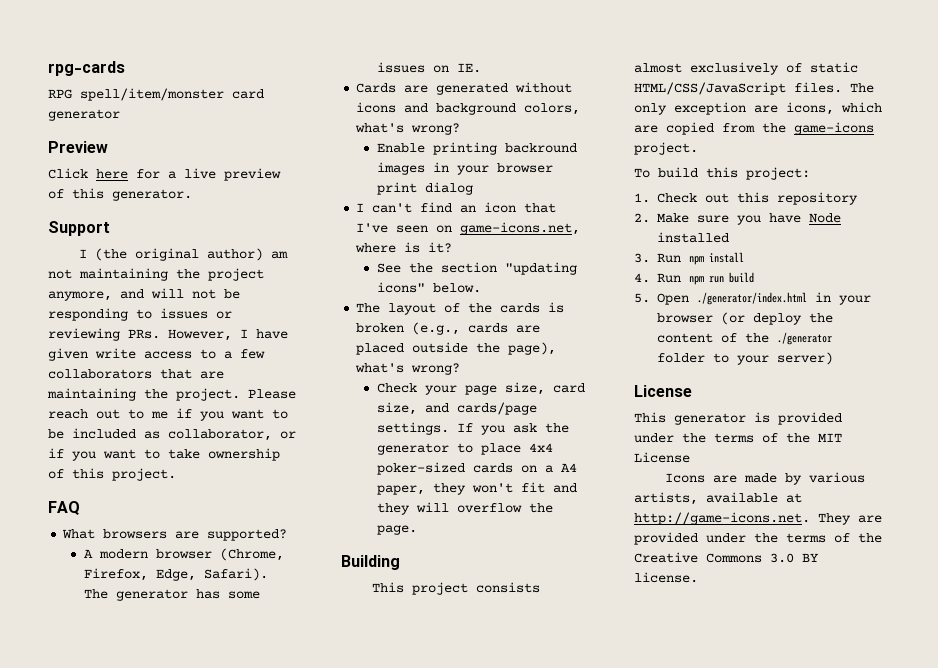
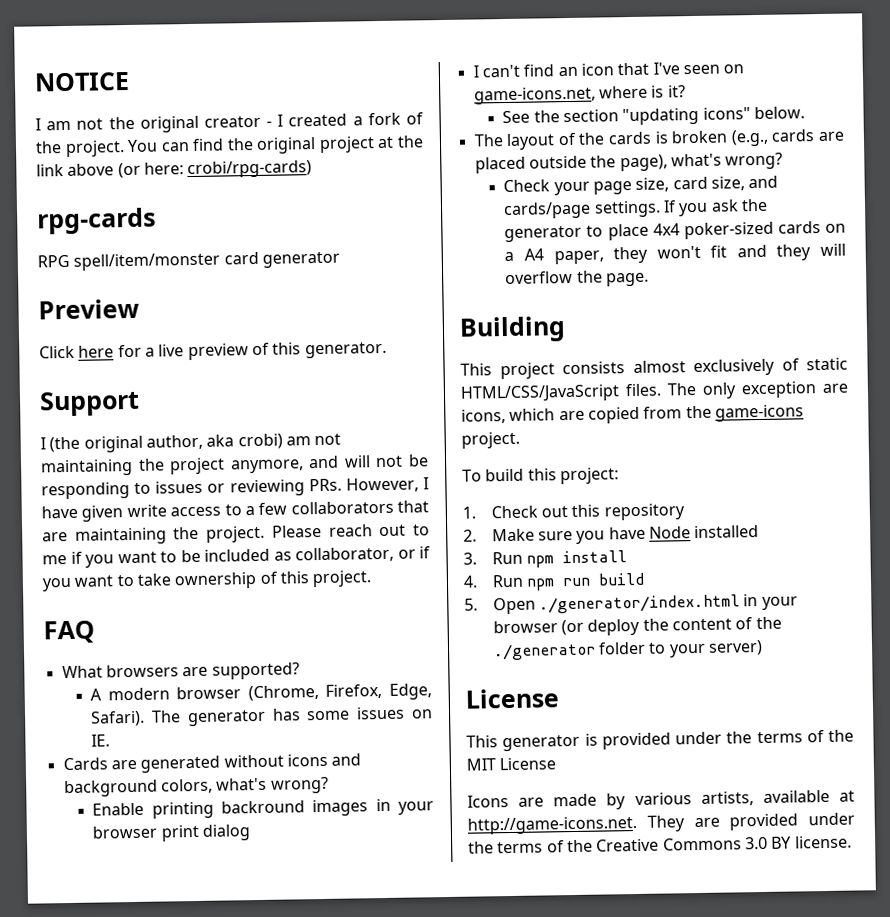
+ NOTICE
+ I am not the original creator - I created a fork of the project. You can find the original project at the link above (or here: crobi/rpg-cards)
- I (the original author) am not maintaining the project anymore, and will not be responding to issues or reviewing PRs. However, I have given write access to a few collaborators that are maintaining the project.
+ I (the original author, aka crobi) am not maintaining the project anymore, and will not be responding to issues or reviewing PRs. However, I have given write access to a few collaborators that are maintaining the project.

